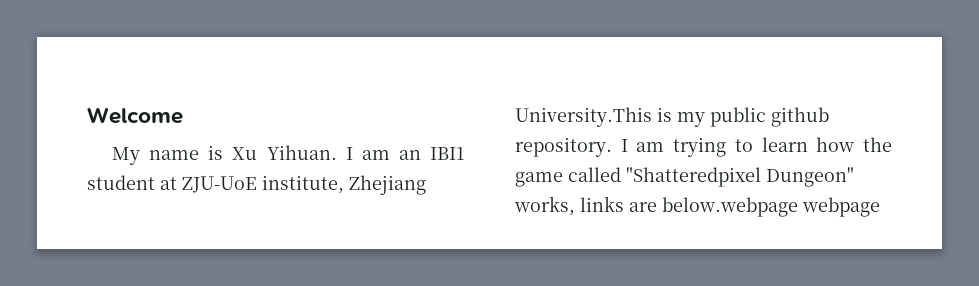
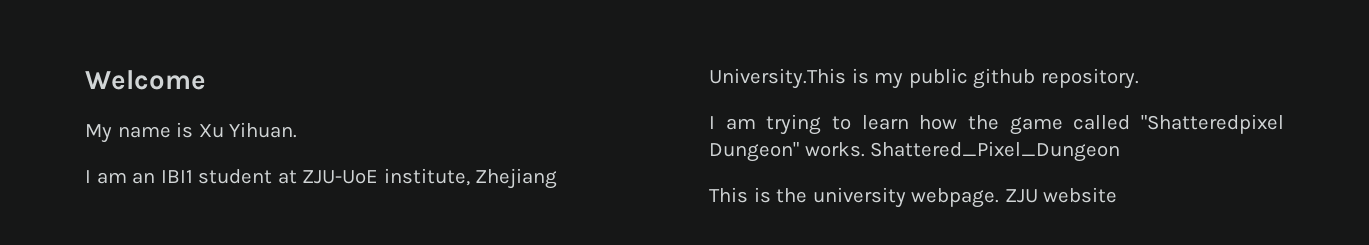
- My name is Xu Yihuan. I am an IBI1 student at ZJU-UoE institute, Zhejiang University.This is my public github repository. I am trying to learn how the game called "Shatteredpixel Dungeon" works, links are below.webpage webpage
+ My name is Xu Yihuan.
+ I am an IBI1 student at ZJU-UoE institute, Zhejiang University.This is my public github repository.
+ I am trying to learn how the game called "Shatteredpixel Dungeon" works. Shattered_Pixel_Dungeon
+ This is the university webpage. ZJU website

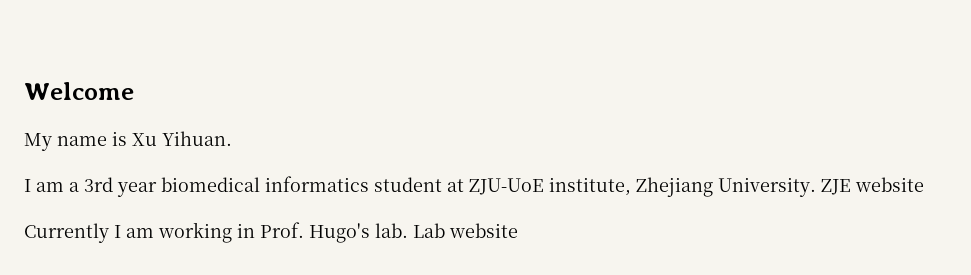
- I am an IBI1 student at ZJU-UoE institute, Zhejiang University.This is my public github repository.
- I am trying to learn how the game called "Shatteredpixel Dungeon" works. Shattered_Pixel_Dungeon
- This is the university webpage. ZJU website
+ I am a 3rd year biomedical informatics student at ZJU-UoE institute, Zhejiang University. ZJE website
+ Currently I am working in Prof. Hugo's lab. Lab website

